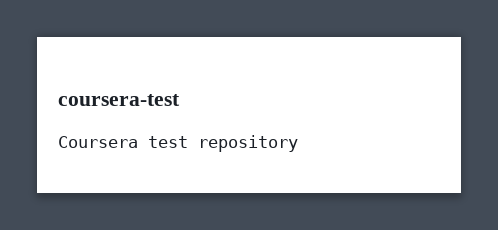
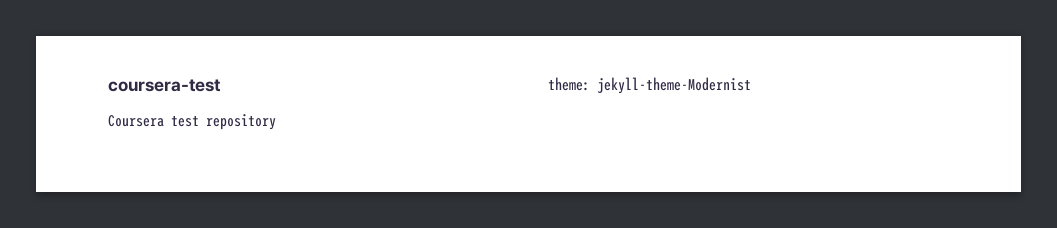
+ theme: jekyll-theme-Modernist

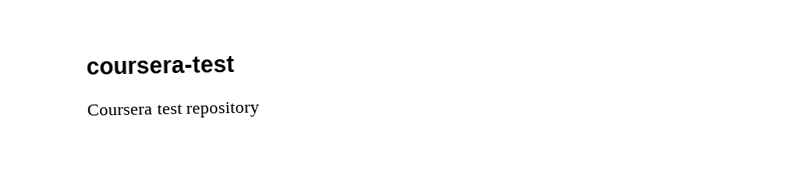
- theme: jekyll-theme-Modernist

